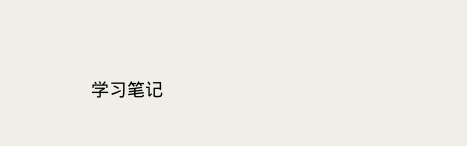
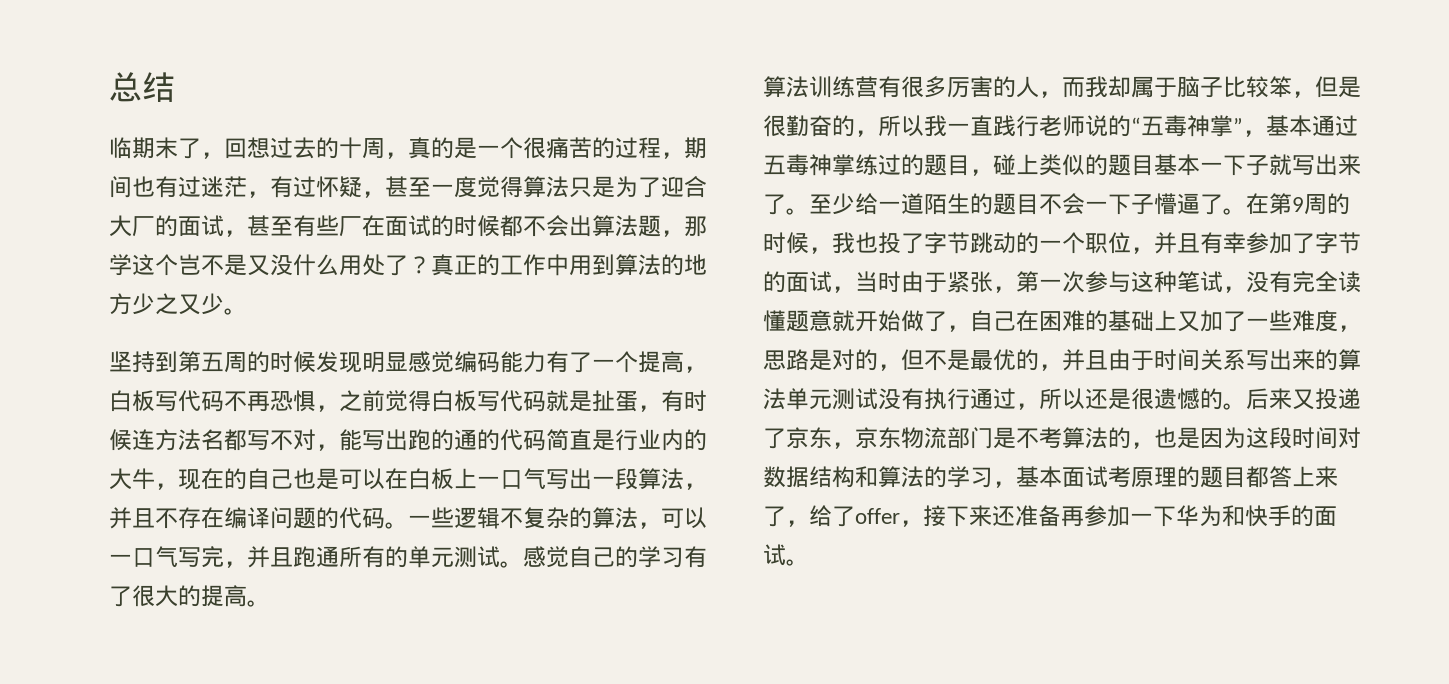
- 学习笔记
+ 总结
+ 临期末了，回想过去的十周，真的是一个很痛苦的过程，期间也有过迷茫，有过怀疑，甚至一度觉得算法只是为了迎合大厂的面试，甚至有些厂在面试的时候都不会出算法题，那学这个岂不是又没什么用处了？真正的工作中用到算法的地方少之又少。
+ 坚持到第五周的时候发现明显感觉编码能力有了一个提高，白板写代码不再恐惧，之前觉得白板写代码就是扯蛋，有时候连方法名都写不对，能写出跑的通的代码简直是行业内的大牛，现在的自己也是可以在白板上一口气写出一段算法，并且不存在编译问题的代码。一些逻辑不复杂的算法，可以一口气写完，并且跑通所有的单元测试。感觉自己的学习有了很大的提高。
+ 算法训练营有很多厉害的人，而我却属于脑子比较笨，但是很勤奋的，所以我一直践行老师说的“五毒神掌”，基本通过五毒神掌练过的题目，碰上类似的题目基本一下子就写出来了。至少给一道陌生的题目不会一下子懵逼了。在第9周的时候，我也投了字节跳动的一个职位，并且有幸参加了字节的面试，当时由于紧张，第一次参与这种笔试，没有完全读懂题意就开始做了，自己在困难的基础上又加了一些难度，思路是对的，但不是最优的，并且由于时间关系写出来的算法单元测试没有执行通过，所以还是很遗憾的。后来又投递了京东，京东物流部门是不考算法的，也是因为这段时间对数据结构和算法的学习，基本面试考原理的题目都答上来了，给了offer，接下来还准备再参加一下华为和快手的面试。

